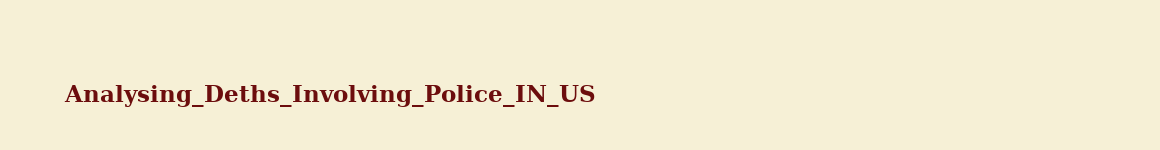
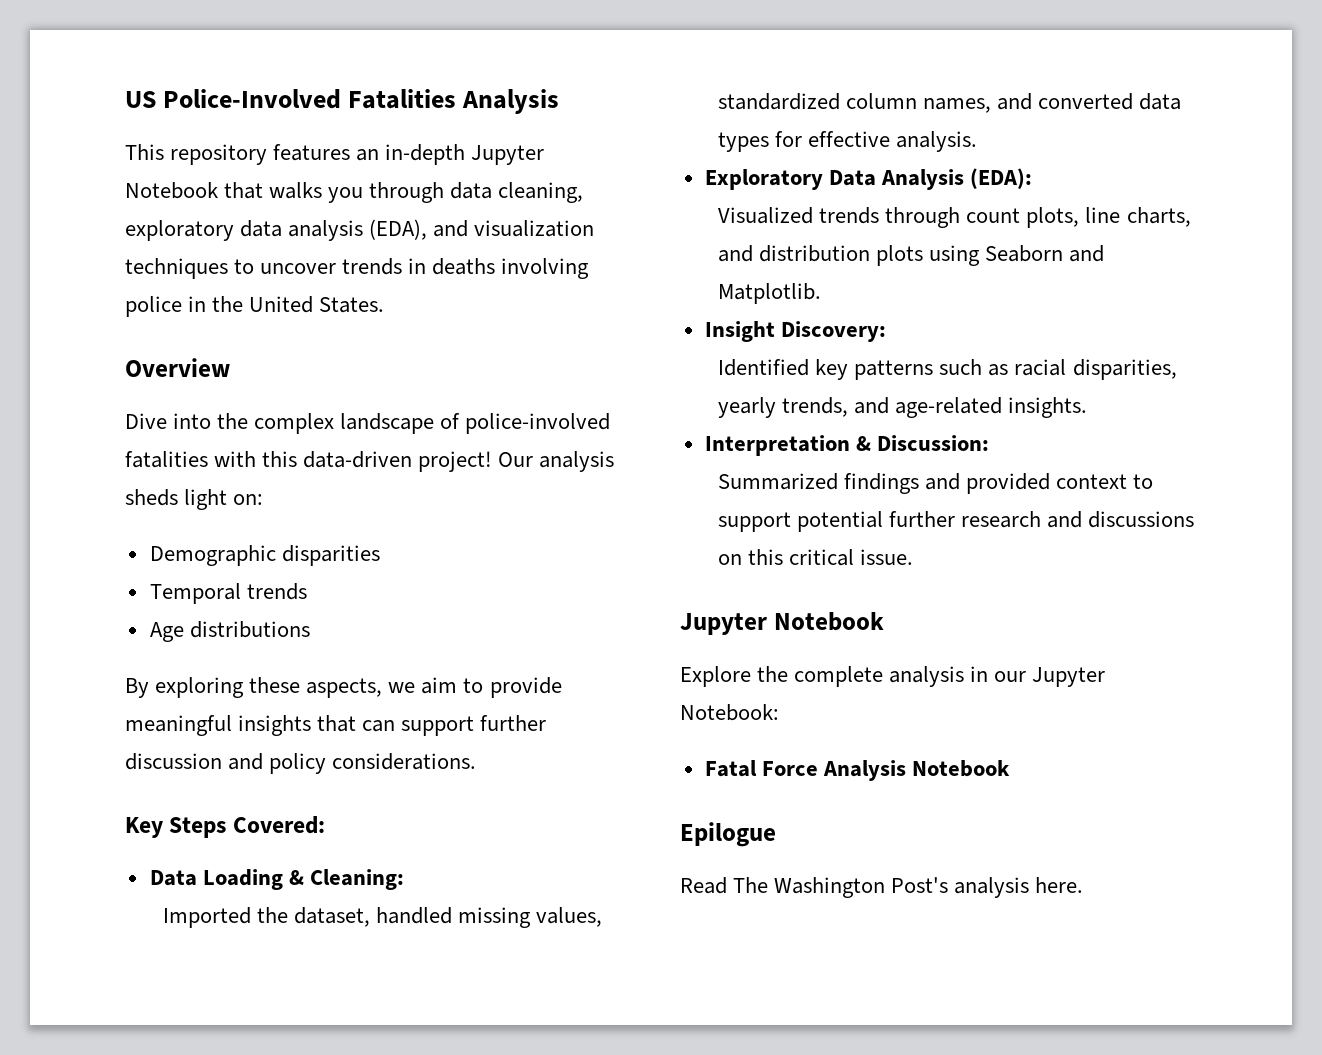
- Analysing_Deths_Involving_Police_IN_US
+ US Police-Involved Fatalities Analysis
+ This repository features an in-depth Jupyter Notebook that walks you through data cleaning, exploratory data analysis (EDA), and visualization techniques to uncover trends in deaths involving police in the United States.
+ Overview
+ Dive into the complex landscape of police-involved fatalities with this data-driven project! Our analysis sheds light on:
+ Demographic disparities
+ Temporal trends
+ Age distributions
+ By exploring these aspects, we aim to provide meaningful insights that can support further discussion and policy considerations.
+ Key Steps Covered:
+ Data Loading & Cleaning:
+ Imported the dataset, handled missing values, standardized column names, and converted data types for effective analysis.
+ Exploratory Data Analysis (EDA):
+ Visualized trends through count plots, line charts, and distribution plots using Seaborn and Matplotlib.
+ Insight Discovery:
+ Identified key patterns such as racial disparities, yearly trends, and age-related insights.
+ Interpretation & Discussion:
+ Summarized findings and provided context to support potential further research and discussions on this critical issue.
+ Jupyter Notebook
+ Explore the complete analysis in our Jupyter Notebook:
+ Fatal Force Analysis Notebook
+ Epilogue
+ Read The Washington Post's analysis here.

